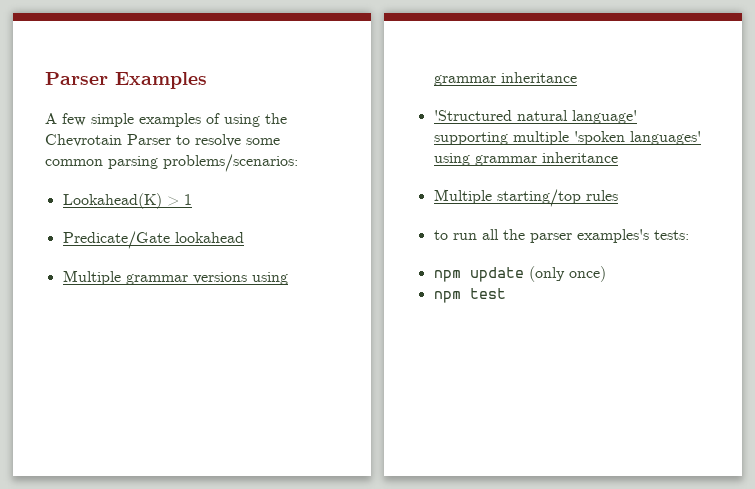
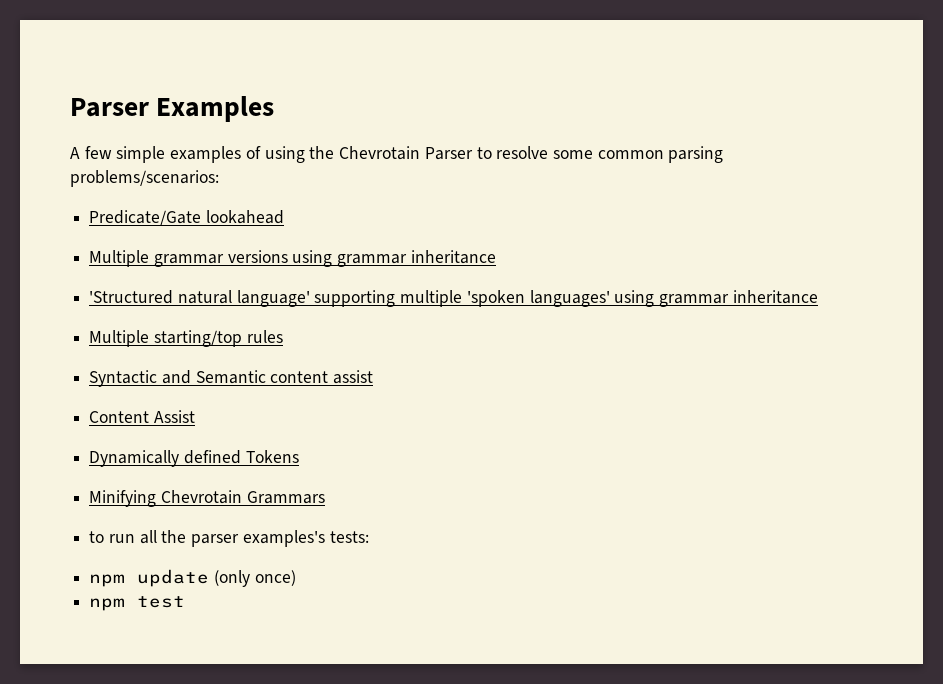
- Lookahead(K) > 1
+ Syntactic and Semantic content assist
+ Content Assist
+ Dynamically defined Tokens
+ Minifying Chevrotain Grammars

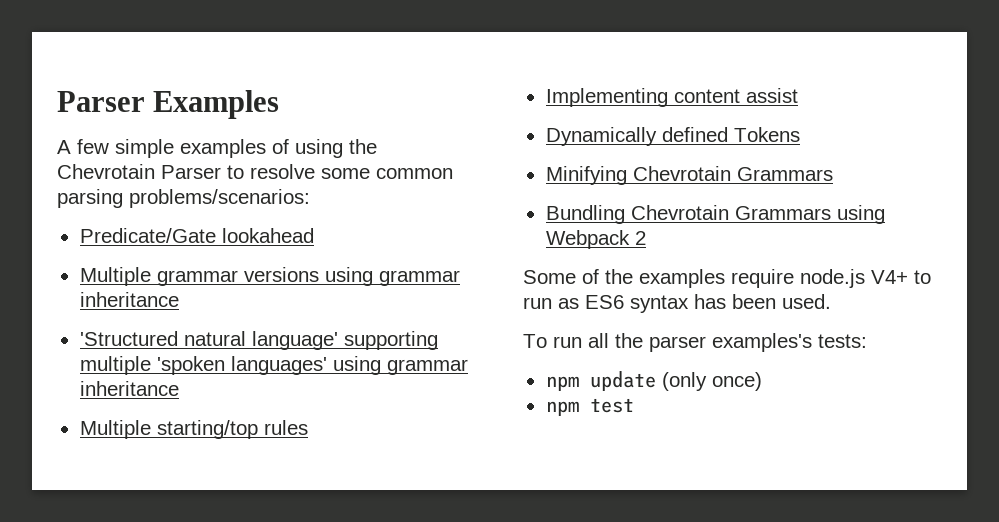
- Syntactic and Semantic content assist
+ Implementing content assist
- Content Assist
- to run all the parser examples's tests:
+ Bundling Chevrotain Grammars using Webpack 2
+ Some of the examples require node.js V4+ to run as ES6 syntax has been used.
+ To run all the parser examples's tests:

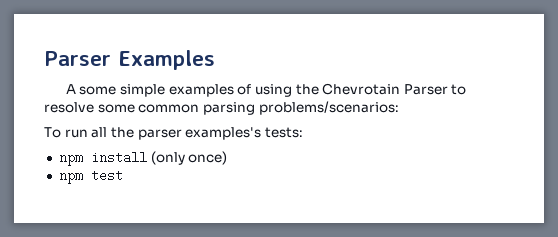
- A few simple examples of using the Chevrotain Parser to resolve some common parsing problems/scenarios:
+ A some simple examples of using the Chevrotain Parser to resolve some common parsing problems/scenarios:
- Predicate/Gate lookahead
- Multiple grammar versions using grammar inheritance
- 'Structured natural language' supporting multiple 'spoken languages' using grammar inheritance
- Multiple starting/top rules
- Implementing content assist
- Dynamically defined Tokens
- Minifying Chevrotain Grammars
- Bundling Chevrotain Grammars using Webpack 2
- Some of the examples require node.js V4+ to run as ES6 syntax has been used.
- npm update (only once)
+ npm install (only once)

